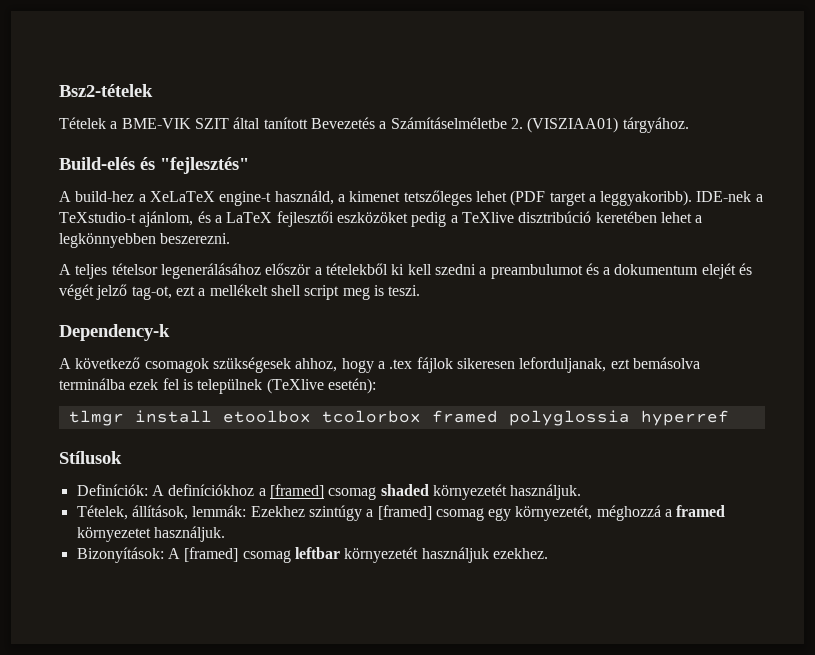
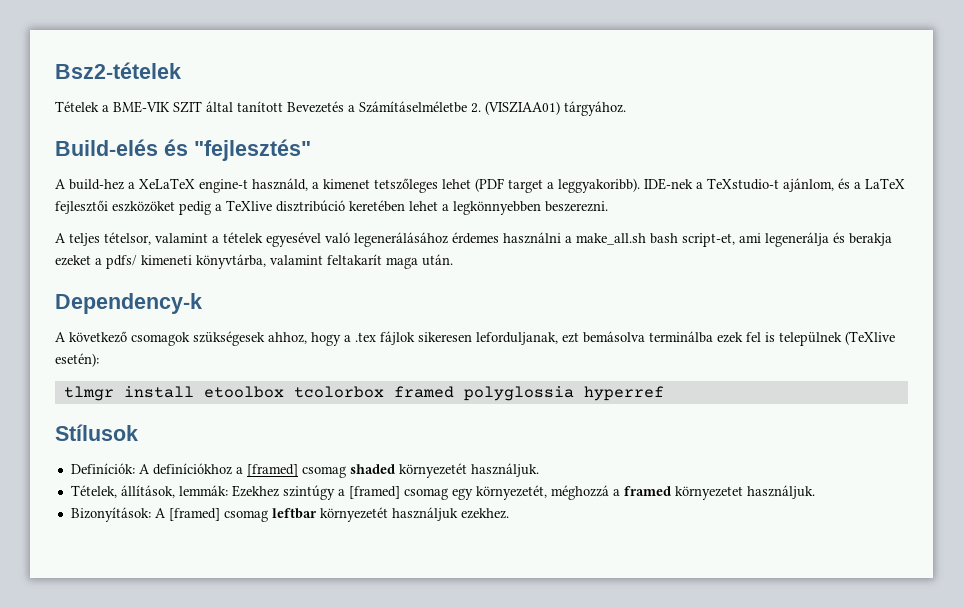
- A teljes tételsor legenerálásához először a tételekből ki kell szedni a preambulumot és a dokumentum elejét és végét jelző tag-ot, ezt a mellékelt shell script meg is teszi.
+ A teljes tételsor, valamint a tételek egyesével való legenerálásához érdemes használni a make_all.sh bash script-et, ami legenerálja és berakja ezeket a pdfs/ kimeneti könyvtárba, valamint feltakarít maga után.

